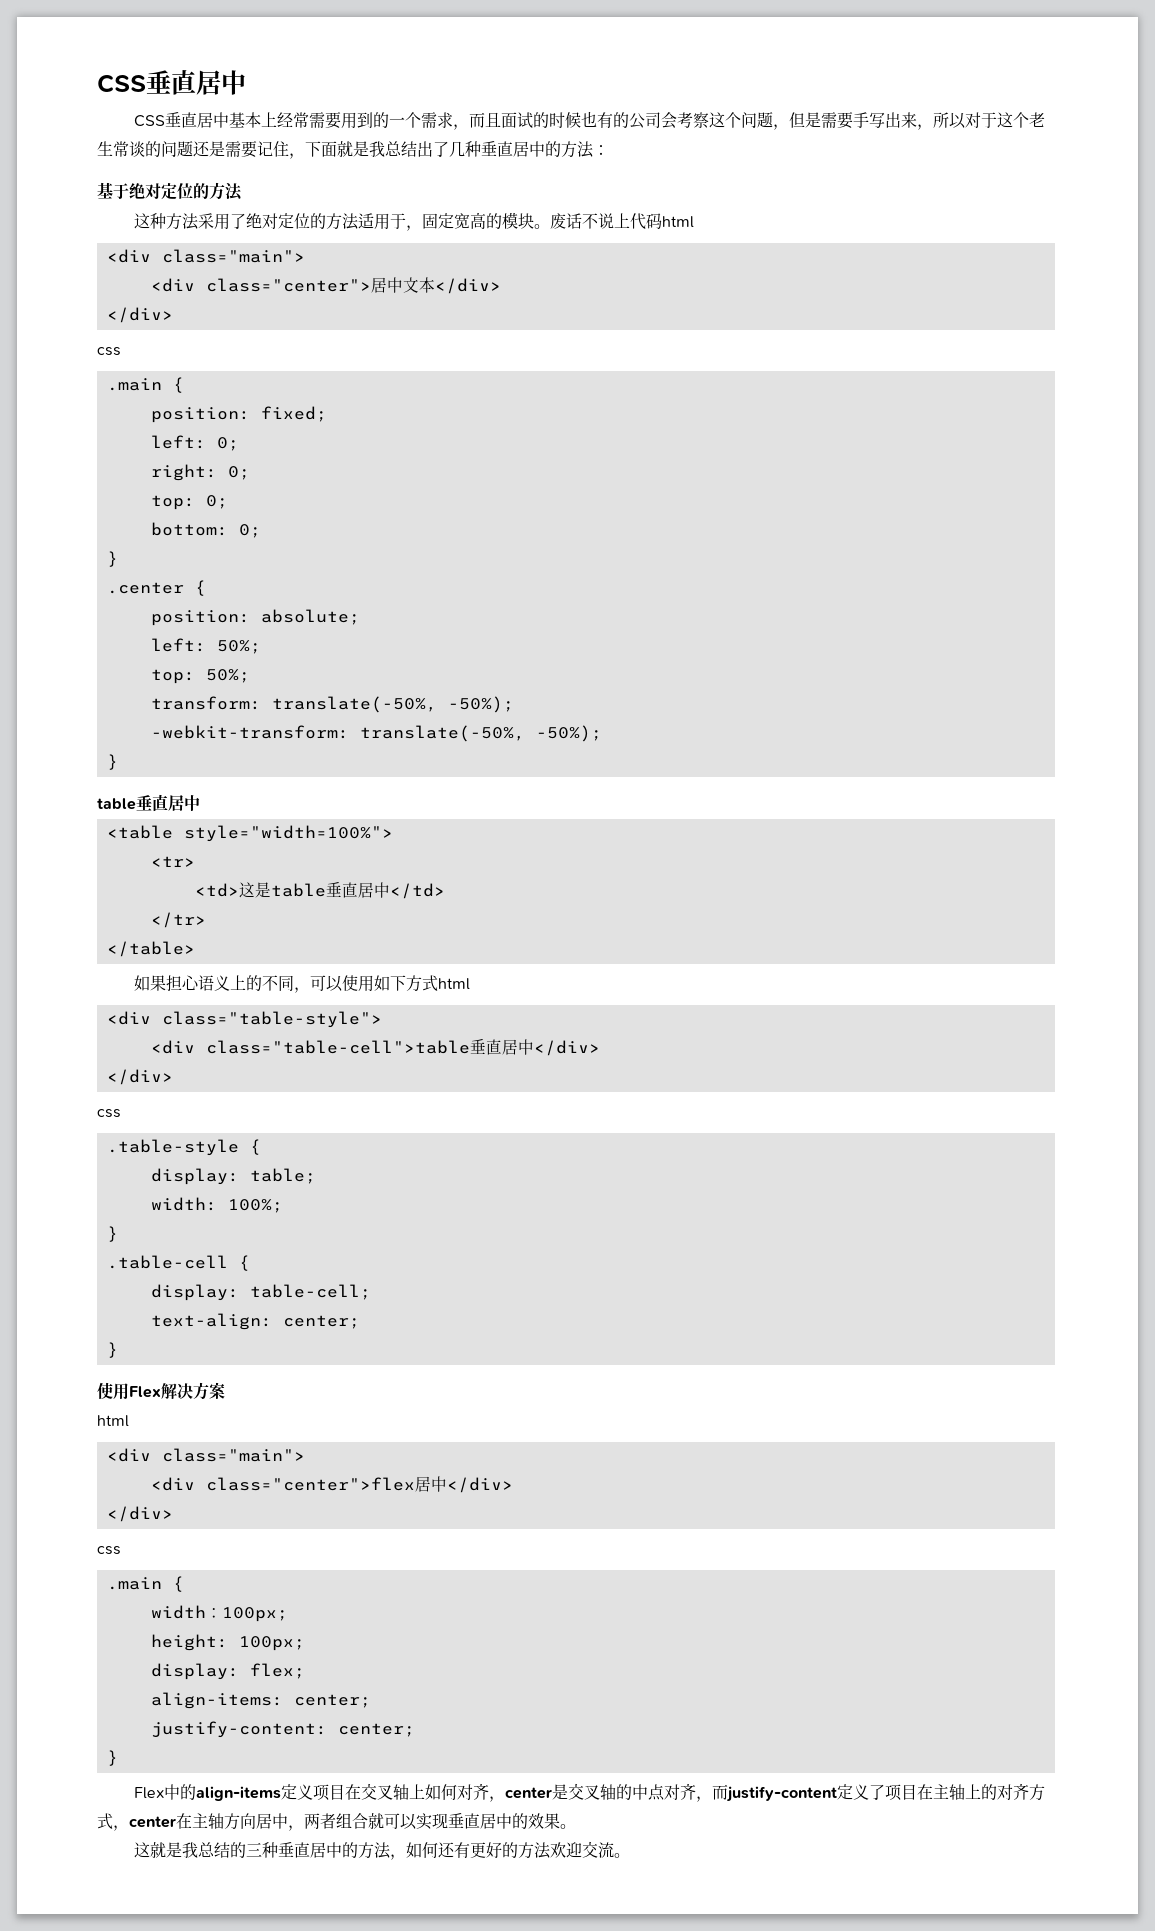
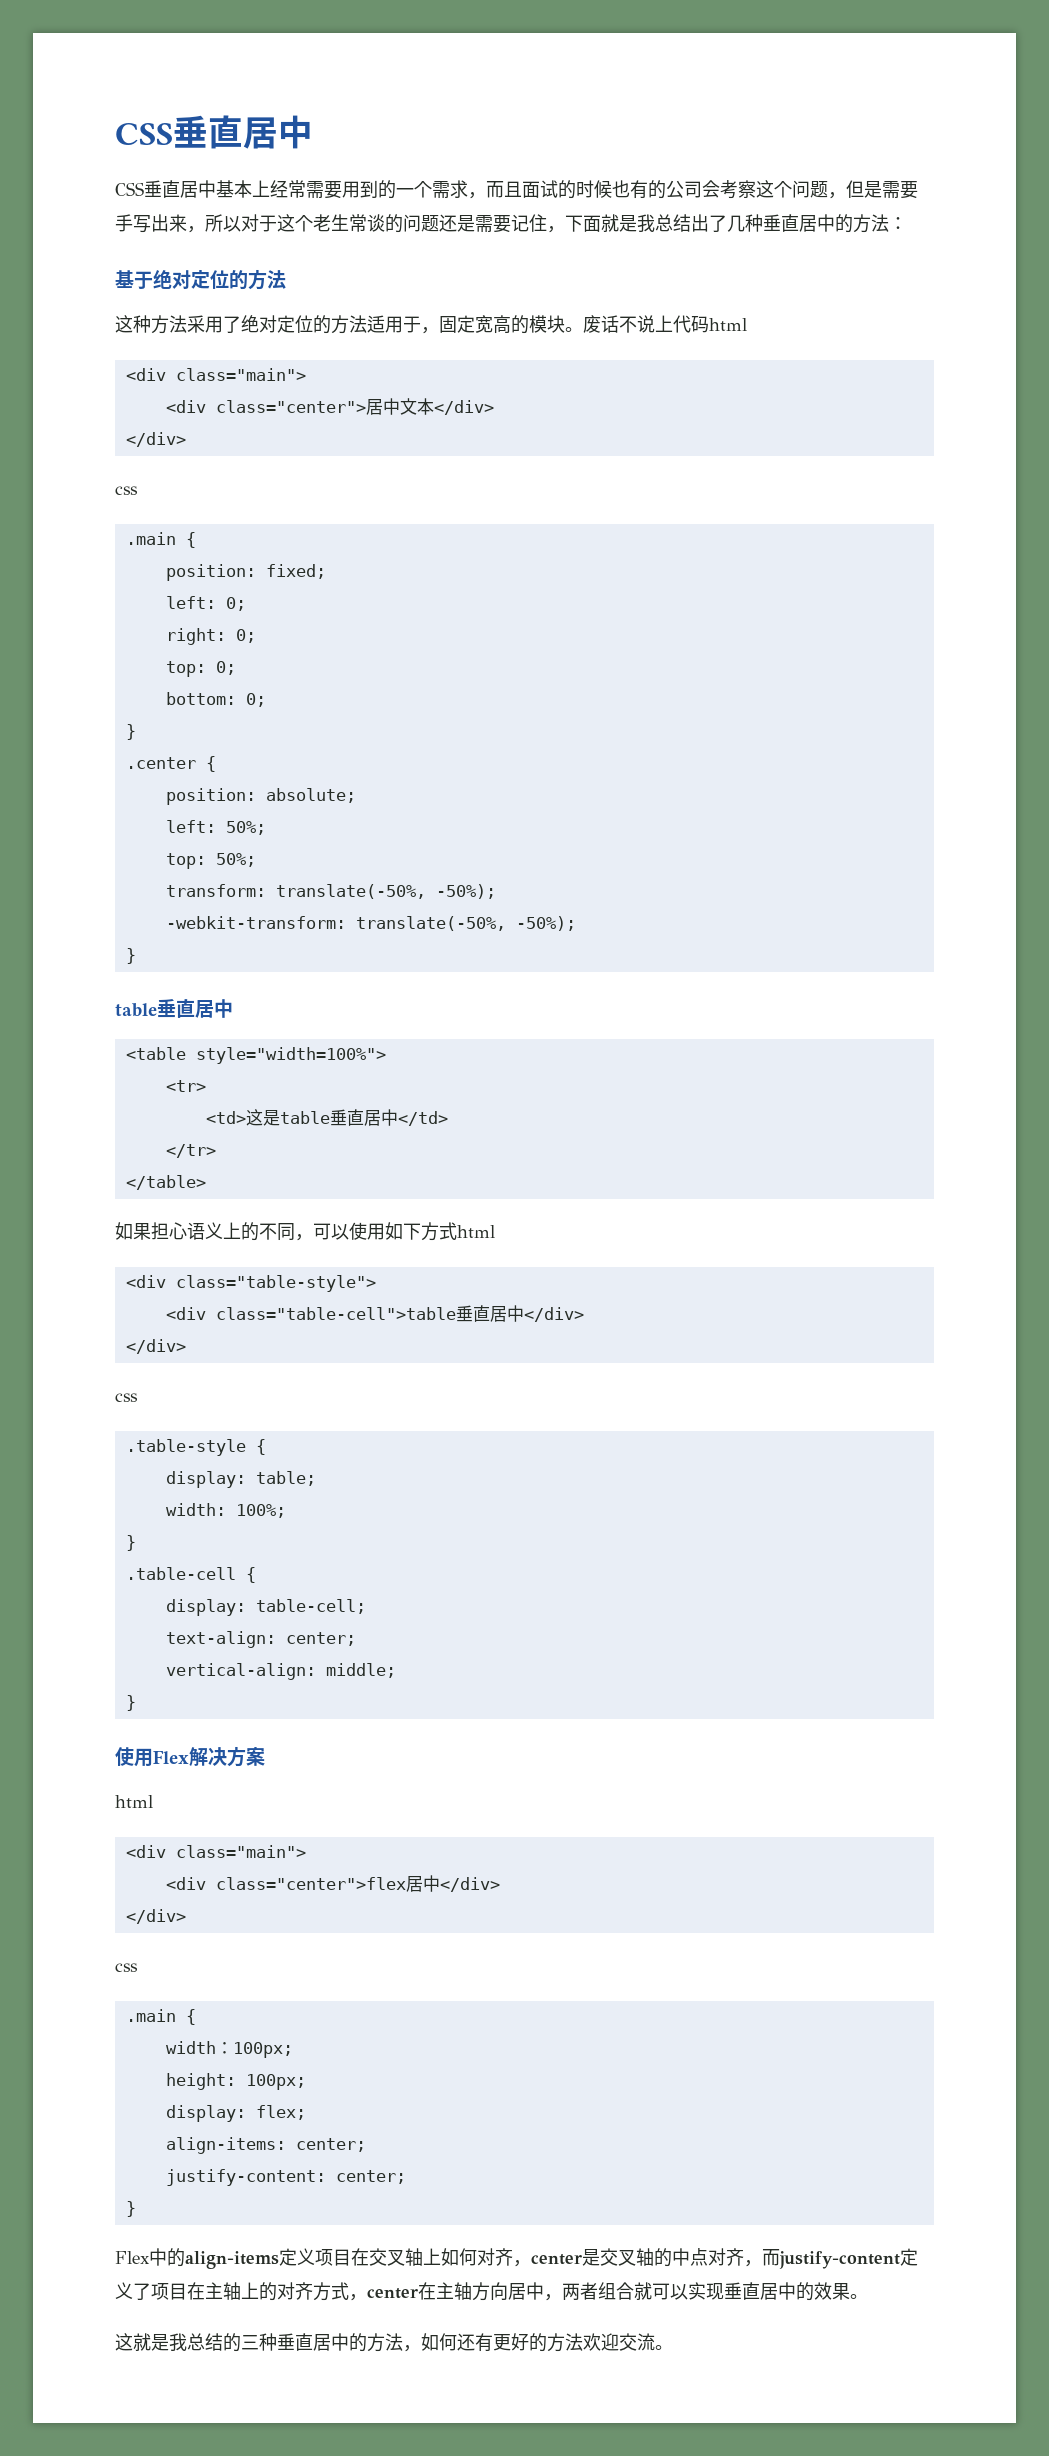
+ vertical-align: middle;

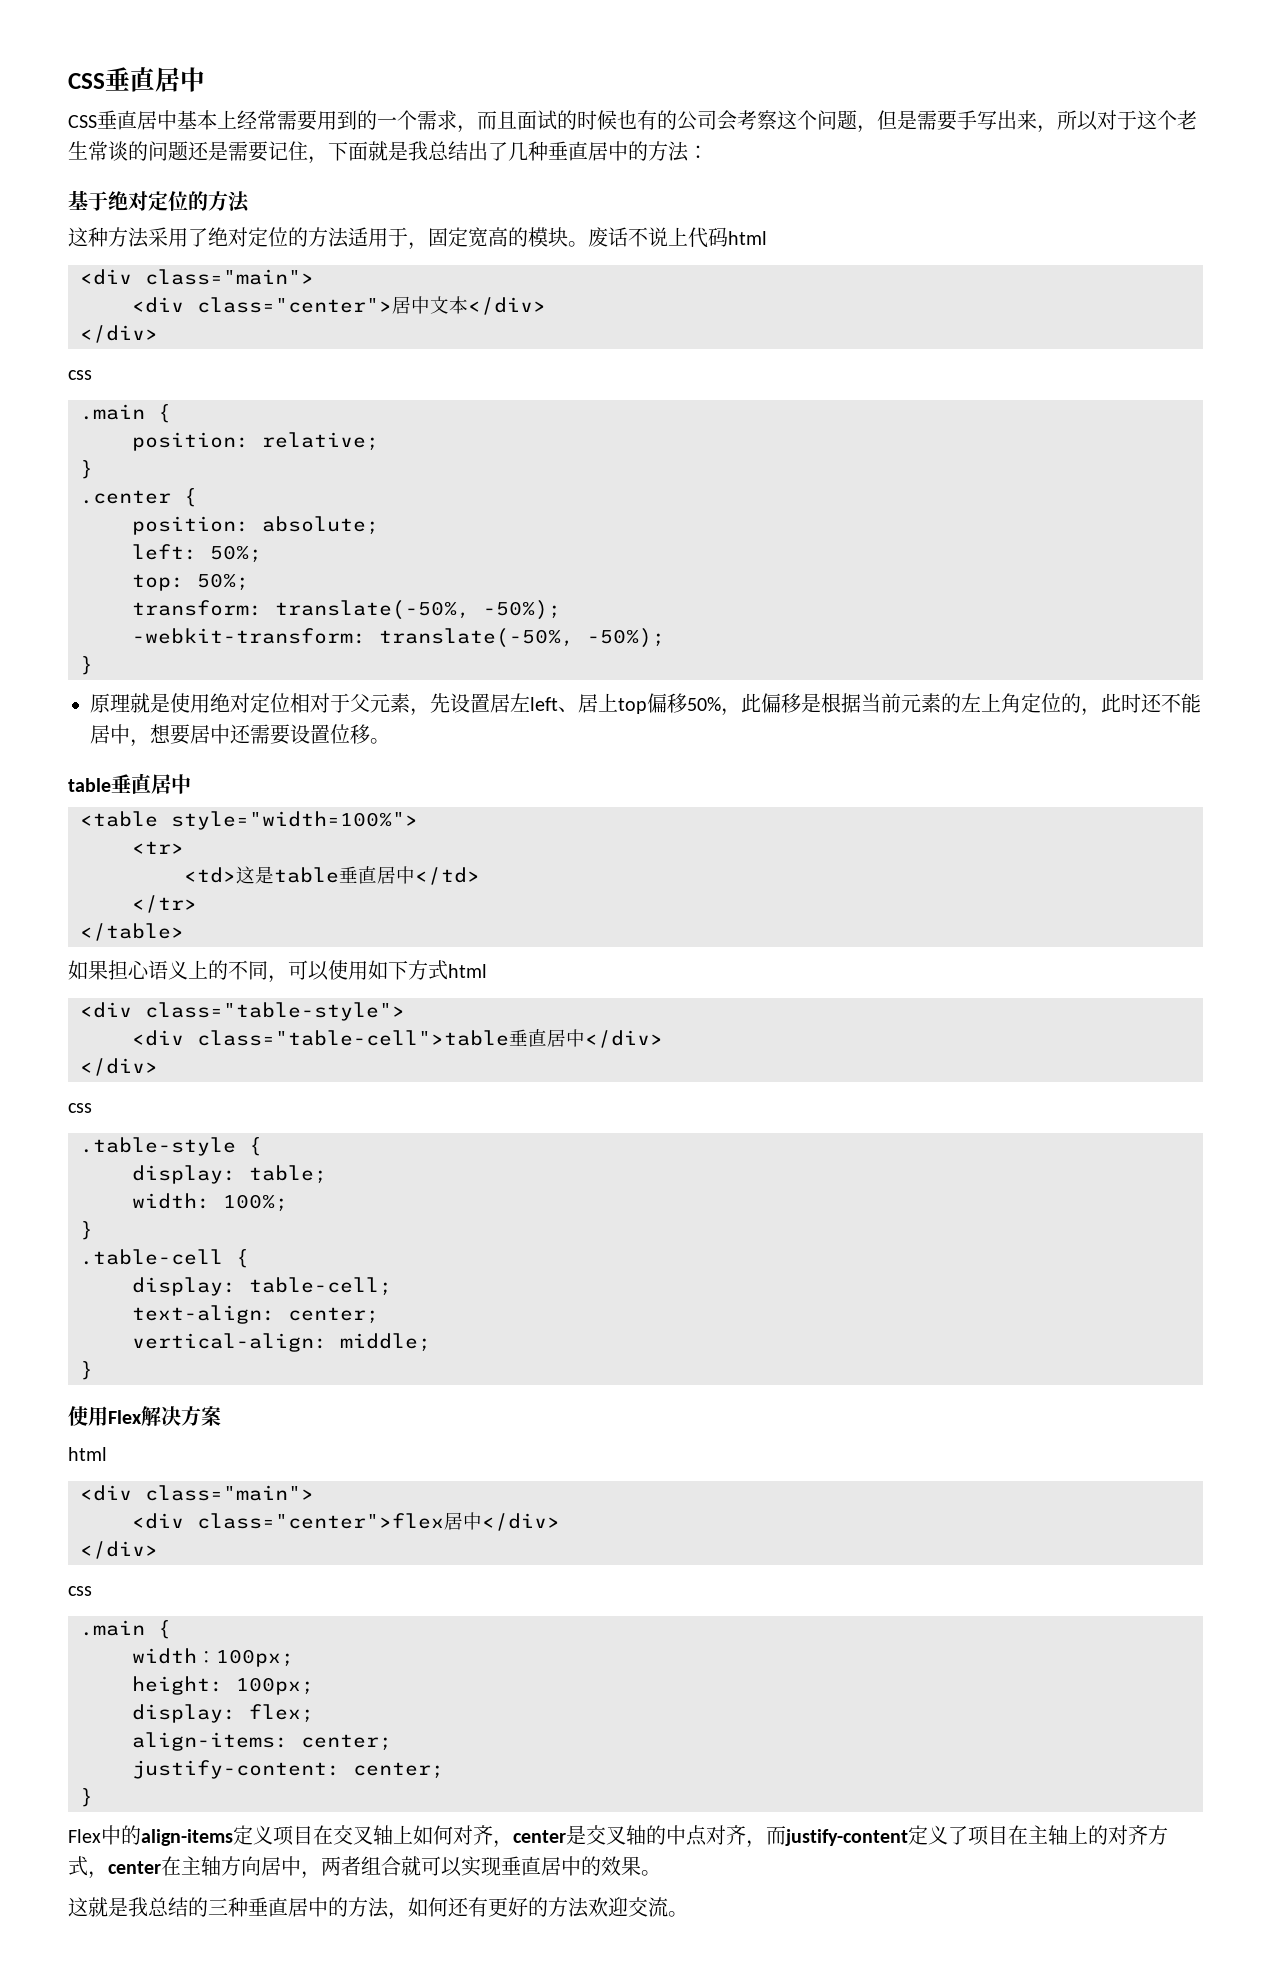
- position: fixed;
- left: 0;
- right: 0;
- top: 0;
- bottom: 0;
+ position: relative;
+ 原理就是使用绝对定位相对于父元素，先设置居左left、居上top偏移50%，此偏移是根据当前元素的左上角定位的，此时还不能居中，想要居中还需要设置位移。

